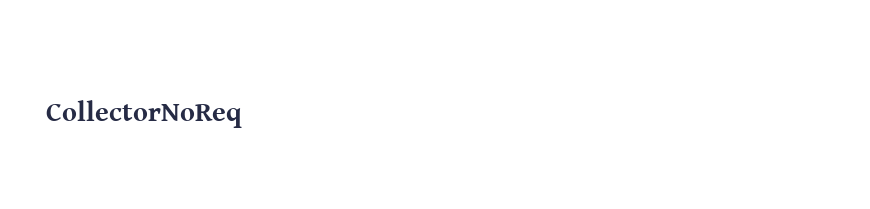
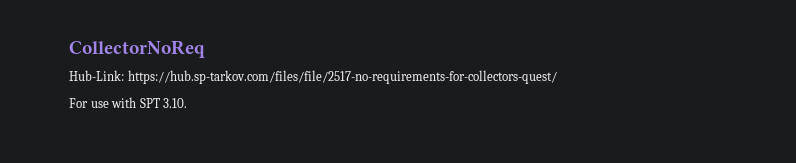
+ Hub-Link: https://hub.sp-tarkov.com/files/file/2517-no-requirements-for-collectors-quest/
+ For use with SPT 3.10.

